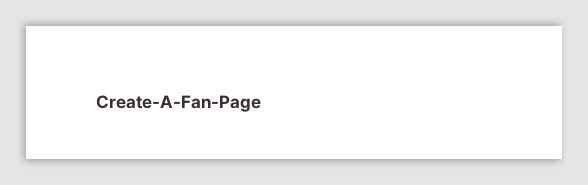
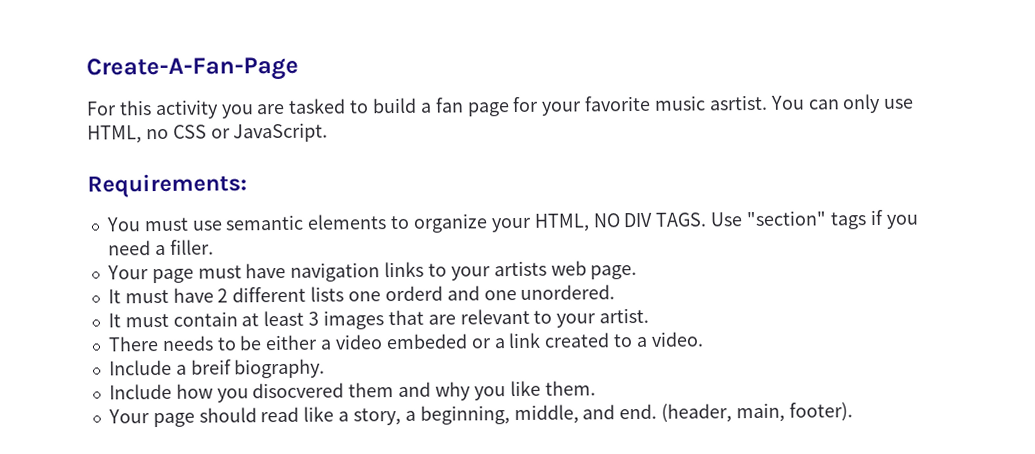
+ For this activity you are tasked to build a fan page for your favorite music asrtist. You can only use HTML, no CSS or JavaScript.
+ Requirements:
+ You must use semantic elements to organize your HTML, NO DIV TAGS. Use "section" tags if you need a filler.
+ Your page must have navigation links to your artists web page.
+ It must have 2 different lists one orderd and one unordered.
+ It must contain at least 3 images that are relevant to your artist.
+ There needs to be either a video embeded or a link created to a video.
+ Include a breif biography.
+ Include how you disocvered them and why you like them.
+ Your page should read like a story, a beginning, middle, and end. (header, main, footer).

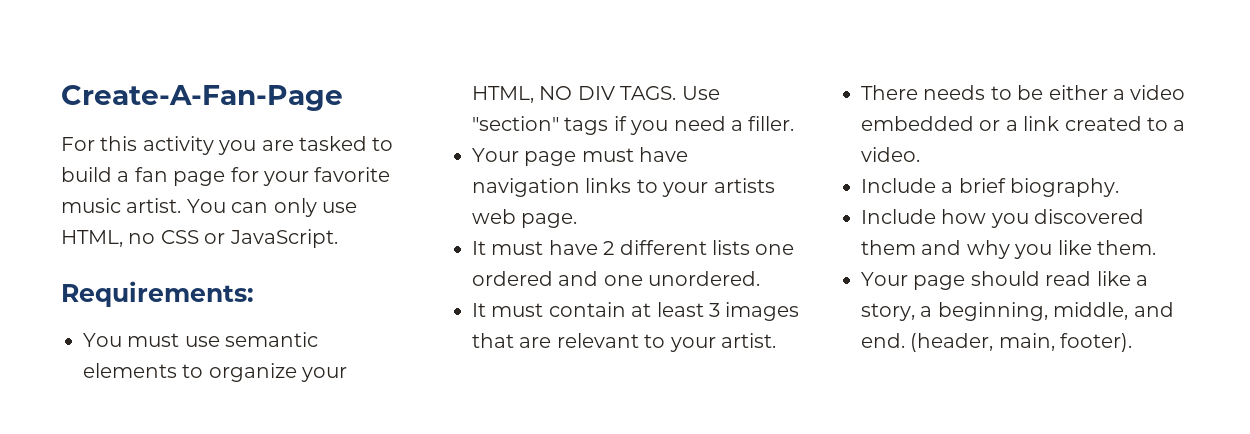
- For this activity you are tasked to build a fan page for your favorite music asrtist.
+ For this activity you are tasked to build a fan page for your favorite music artist.
- It must have 2 different lists one orderd and one unordered.
+ It must have 2 different lists one ordered and one unordered.
- There needs to be either a video embeded or a link created to a video.
+ There needs to be either a video embedded or a link created to a video.
- Include a breif biography.
+ Include a brief biography.
- Include how you disocvered them and why you like them.
+ Include how you discovered them and why you like them.

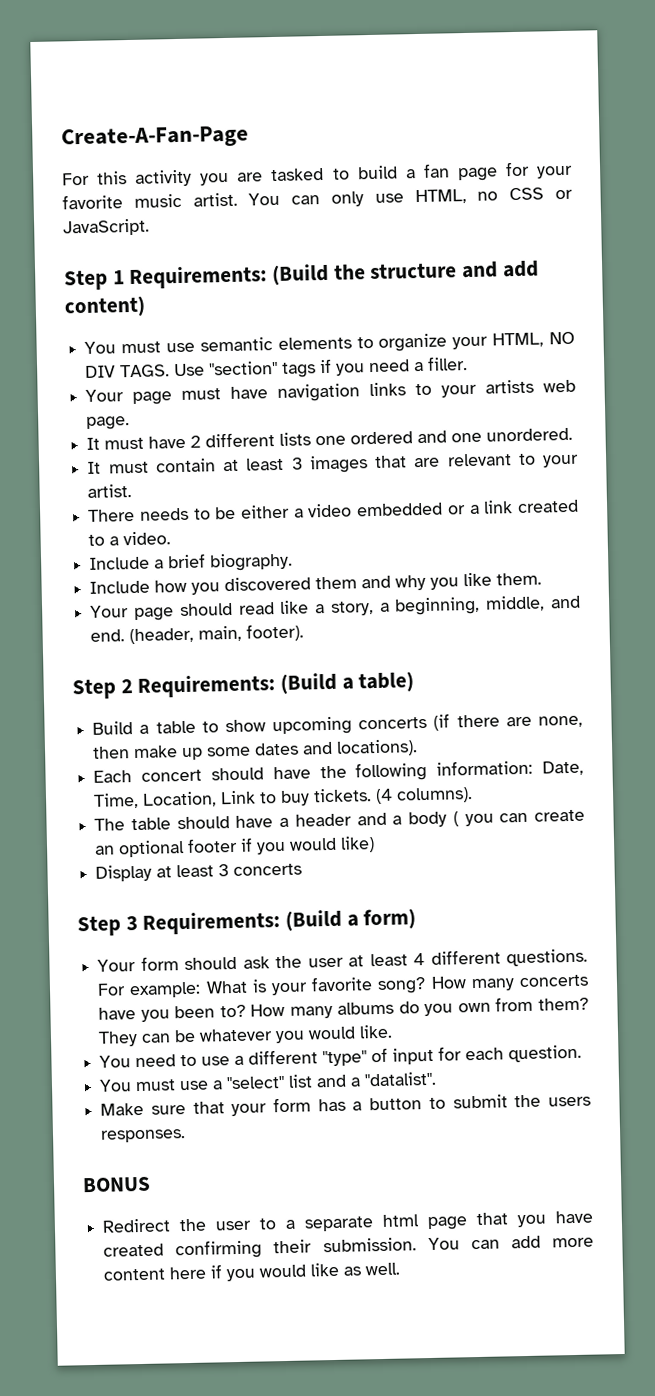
- Requirements:
+ Step 1 Requirements: (Build the structure and add content)
+ Step 2 Requirements: (Build a table)
+ Build a table to show upcoming concerts (if there are none, then make up some dates and locations).
+ Each concert should have the following information: Date, Time, Location, Link to buy tickets. (4 columns).
+ The table should have a header and a body ( you can create an optional footer if you would like)
+ Display at least 3 concerts
+ Step 3 Requirements: (Build a form)
+ Your form should ask the user at least 4 different questions. For example: What is your favorite song? How many concerts have you been to? How many albums do you own from them? They can be whatever you would like.
+ You need to use a different "type" of input for each question.
+ You must use a "select" list and a "datalist".
+ Make sure that your form has a button to submit the users responses.
+ BONUS
+ Redirect the user to a separate html page that you have created confirming their submission. You can add more content here if you would like as well.

